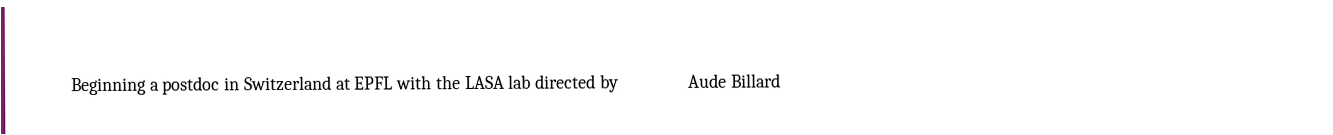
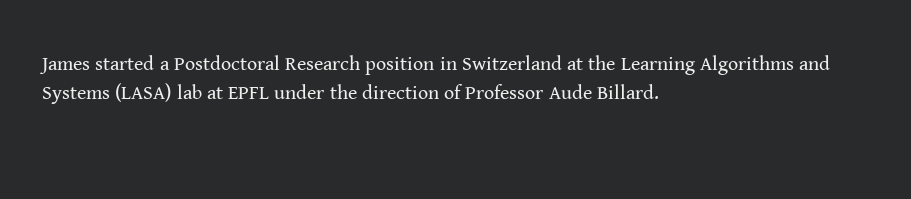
- Beginning a postdoc in Switzerland at EPFL with the LASA lab directed by Aude Billard
+ James started a Postdoctoral Research position in Switzerland at the Learning Algorithms and Systems (LASA) lab at EPFL under the direction of Professor Aude Billard.

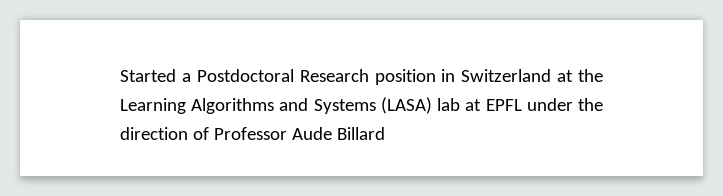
- James started a Postdoctoral Research position in Switzerland at the Learning Algorithms and Systems (LASA) lab at EPFL under the direction of Professor Aude Billard.
+ Started a Postdoctoral Research position in Switzerland at the Learning Algorithms and Systems (LASA) lab at EPFL under the direction of Professor Aude Billard

